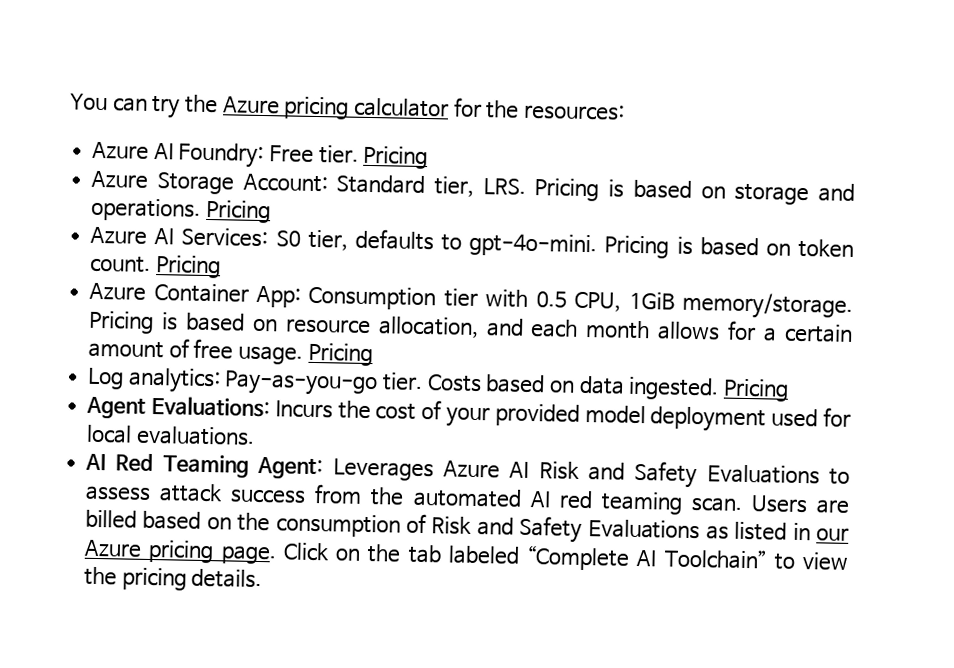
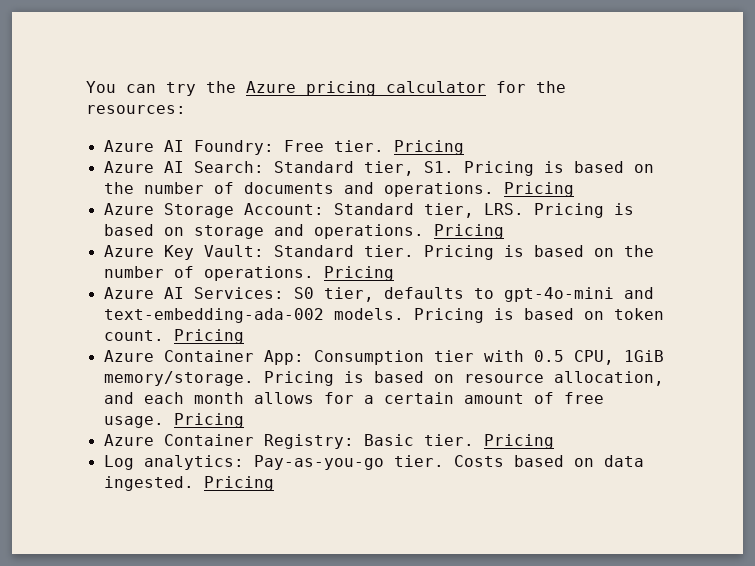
+ Azure AI Search: Standard tier, S1. Pricing is based on the number of documents and operations. Pricing
+ Azure Key Vault: Standard tier. Pricing is based on the number of operations. Pricing
- Azure AI Services: S0 tier, defaults to gpt-4o-mini.
+ Azure AI Services: S0 tier, defaults to gpt-4o-mini and text-embedding-ada-002 models.
+ Azure Container Registry: Basic tier. Pricing
- Agent Evaluations: Incurs the cost of your provided model deployment used for local evaluations.
- AI Red Teaming Agent: Leverages Azure AI Risk and Safety Evaluations to assess attack success from the automated AI red teaming scan. Users are billed based on the consumption of Risk and Safety Evaluations as listed in our Azure pricing page. Click on the tab labeled “Complete AI Toolchain” to view the pricing details.

